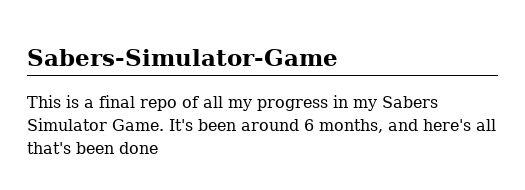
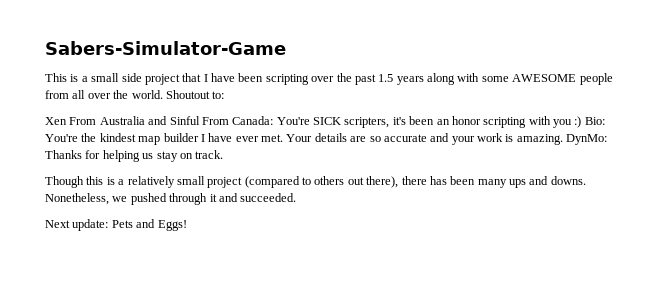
- This is a final repo of all my progress in my Sabers Simulator Game. It's been around 6 months, and here's all that's been done
+ This is a small side project that I have been scripting over the past 1.5 years along with some AWESOME people from all over the world. Shoutout to:
+ Xen From Australia and Sinful From Canada: You're SICK scripters, it's been an honor scripting with you :) Bio: You're the kindest map builder I have ever met. Your details are so accurate and your work is amazing. DynMo: Thanks for helping us stay on track.
+ Though this is a relatively small project (compared to others out there), there has been many ups and downs. Nonetheless, we pushed through it and succeeded.
+ Next update: Pets and Eggs!

